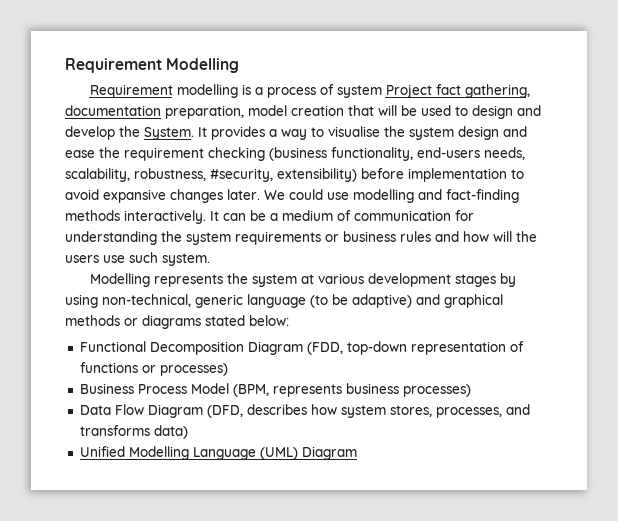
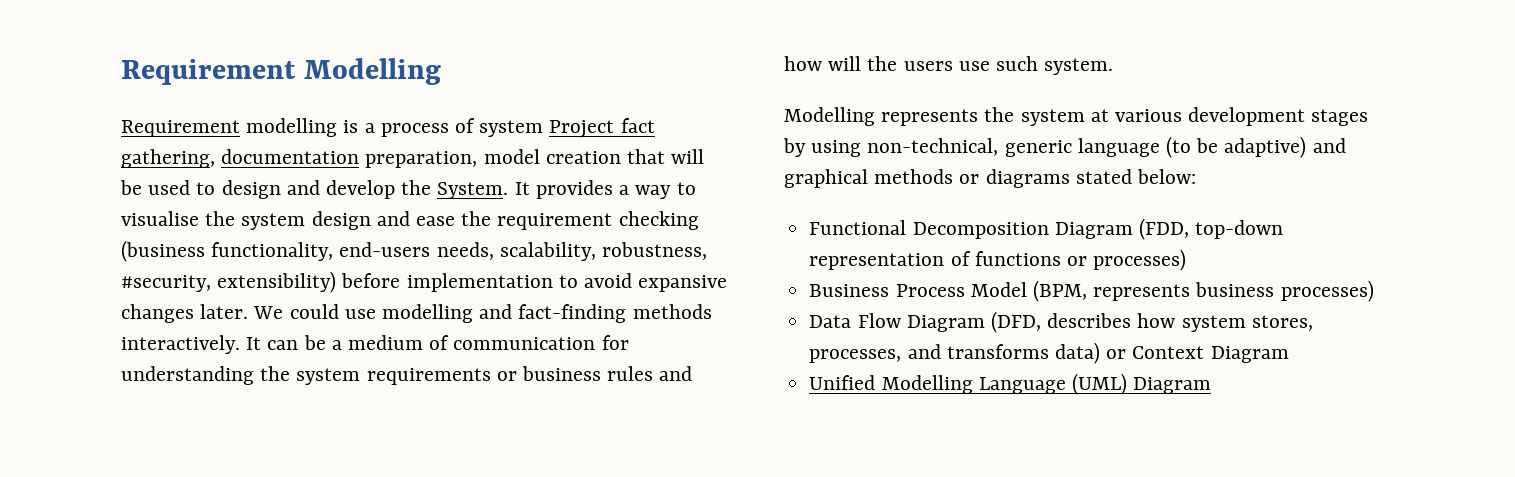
- Data Flow Diagram (DFD, describes how system stores, processes, and transforms data)
+ Data Flow Diagram (DFD, describes how system stores, processes, and transforms data) or Context Diagram

